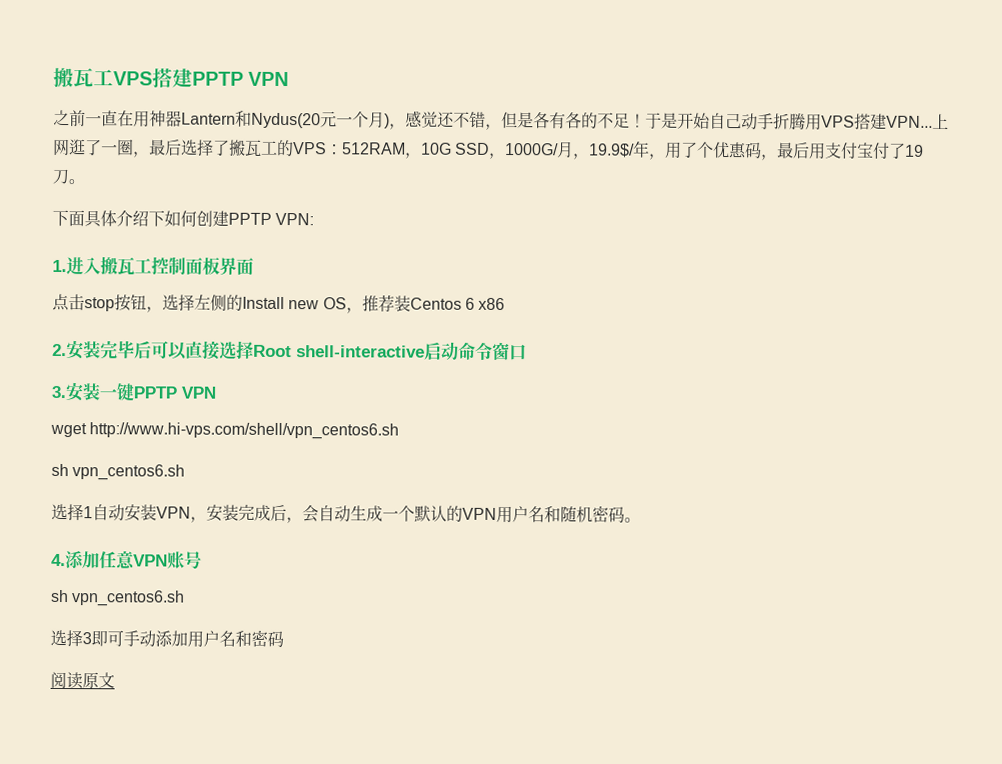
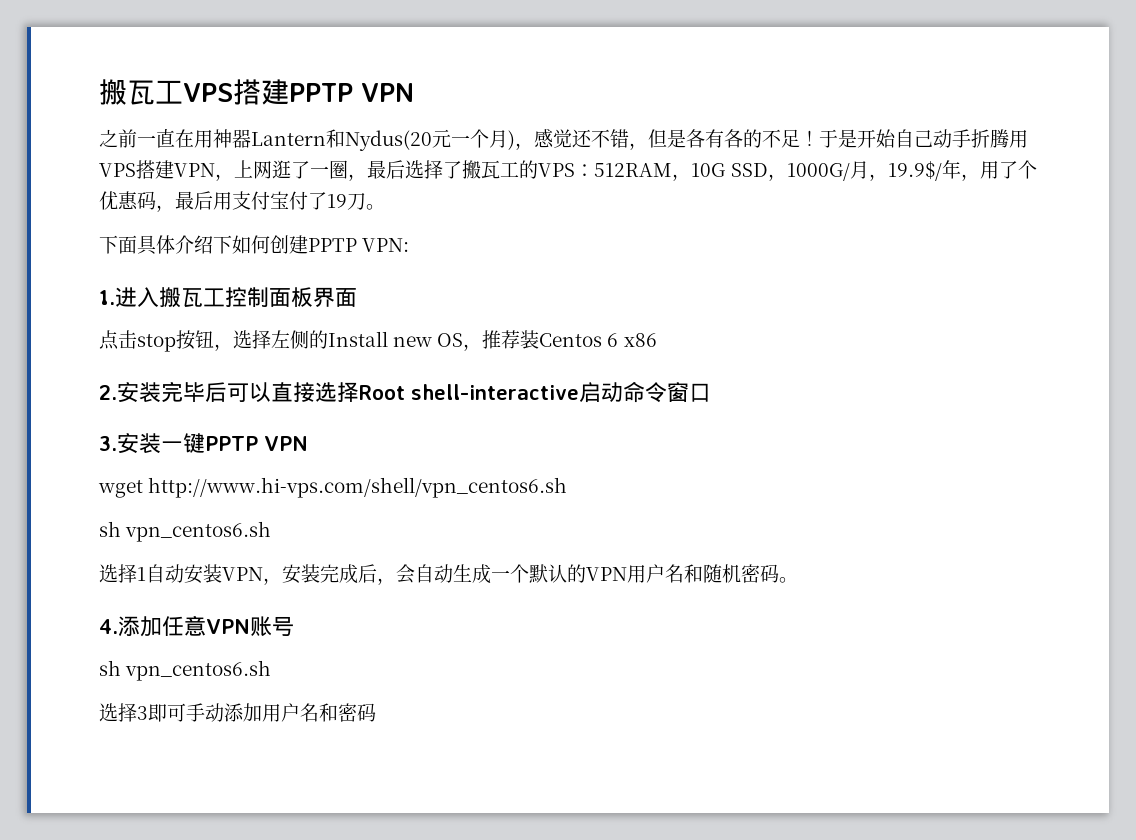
- 于是开始自己动手折腾用VPS搭建VPN...上网逛了一圈，最后选择了搬瓦工的VPS：512RAM，10G SSD，1000G/月，19.9$/年，用了个优惠码，最后用支付宝付了19刀。
+ 于是开始自己动手折腾用VPS搭建VPN，上网逛了一圈，最后选择了搬瓦工的VPS：512RAM，10G SSD，1000G/月，19.9$/年，用了个优惠码，最后用支付宝付了19刀。
- 阅读原文

